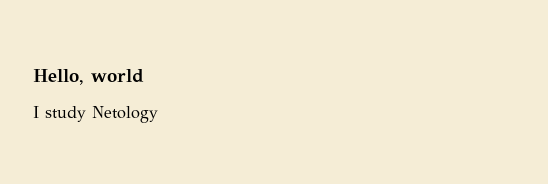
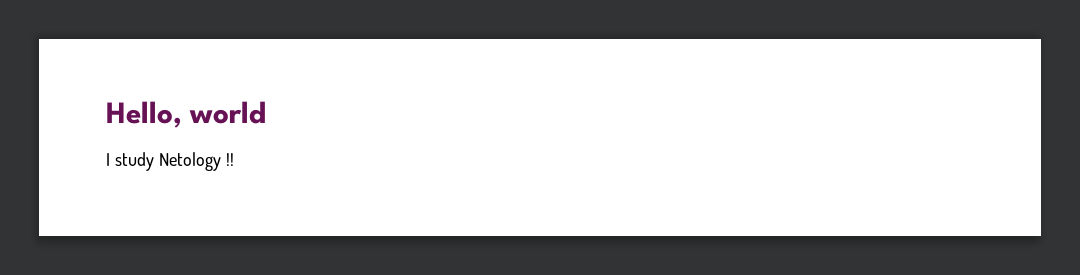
- I study Netology
+ I study Netology !!

